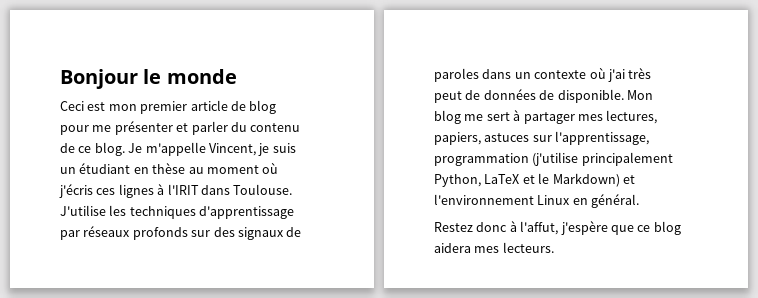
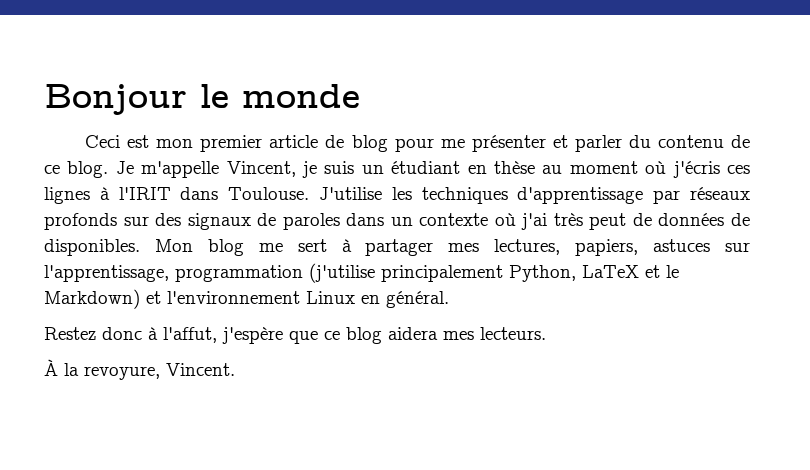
- J'utilise les techniques d'apprentissage par réseaux profonds sur des signaux de paroles dans un contexte où j'ai très peut de données de disponible.
+ J'utilise les techniques d'apprentissage par réseaux profonds sur des signaux de paroles dans un contexte où j'ai très peut de données de disponibles.
+ À la revoyure, Vincent.

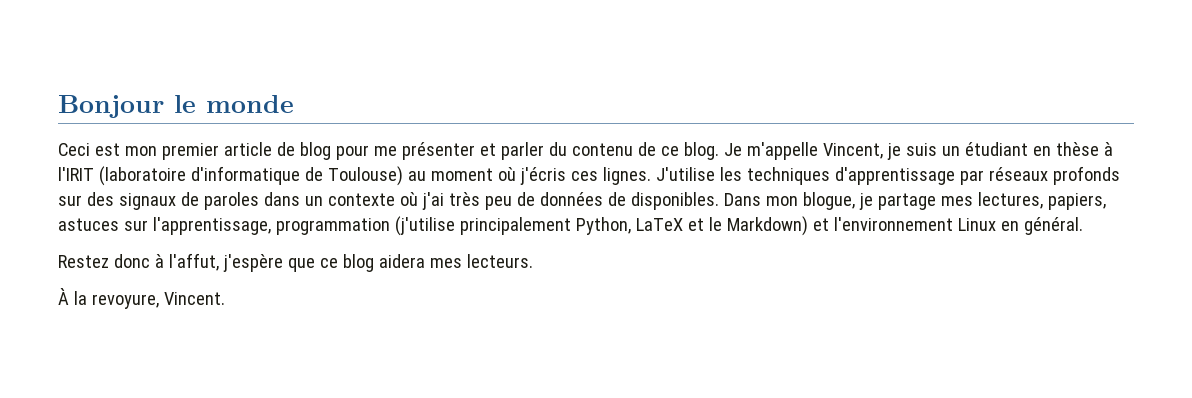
- Je m'appelle Vincent, je suis un étudiant en thèse au moment où j'écris ces lignes à l'IRIT dans Toulouse.
+ Je m'appelle Vincent, je suis un étudiant en thèse à l'IRIT (laboratoire d'informatique de Toulouse) au moment où j'écris ces lignes.
- J'utilise les techniques d'apprentissage par réseaux profonds sur des signaux de paroles dans un contexte où j'ai très peut de données de disponibles.
+ J'utilise les techniques d'apprentissage par réseaux profonds sur des signaux de paroles dans un contexte où j'ai très peu de données de disponibles.
- Mon blog me sert à partager mes lectures, papiers, astuces sur l'apprentissage, programmation (j'utilise principalement Python, LaTeX et le Markdown) et l'environnement Linux en général.
+ Dans mon blogue, je partage mes lectures, papiers, astuces sur l'apprentissage, programmation (j'utilise principalement Python, LaTeX et le Markdown) et l'environnement Linux en général.

